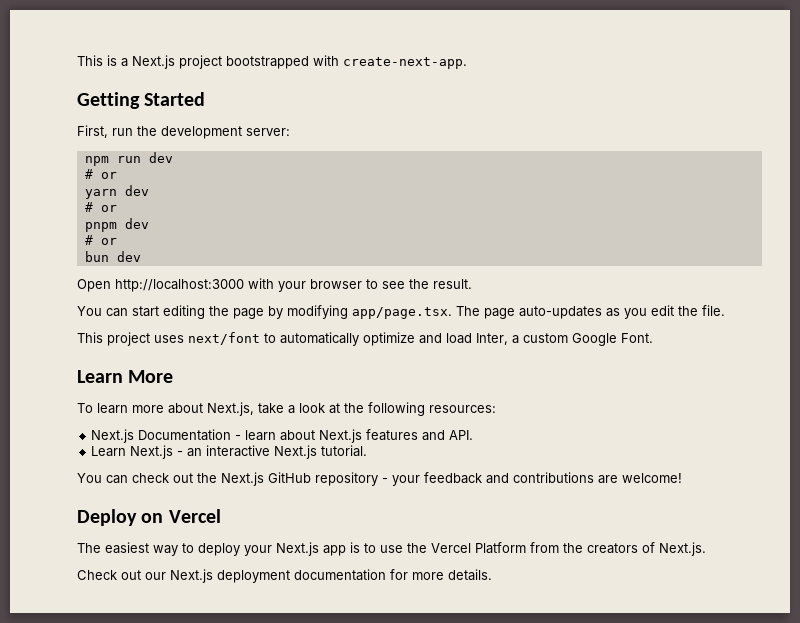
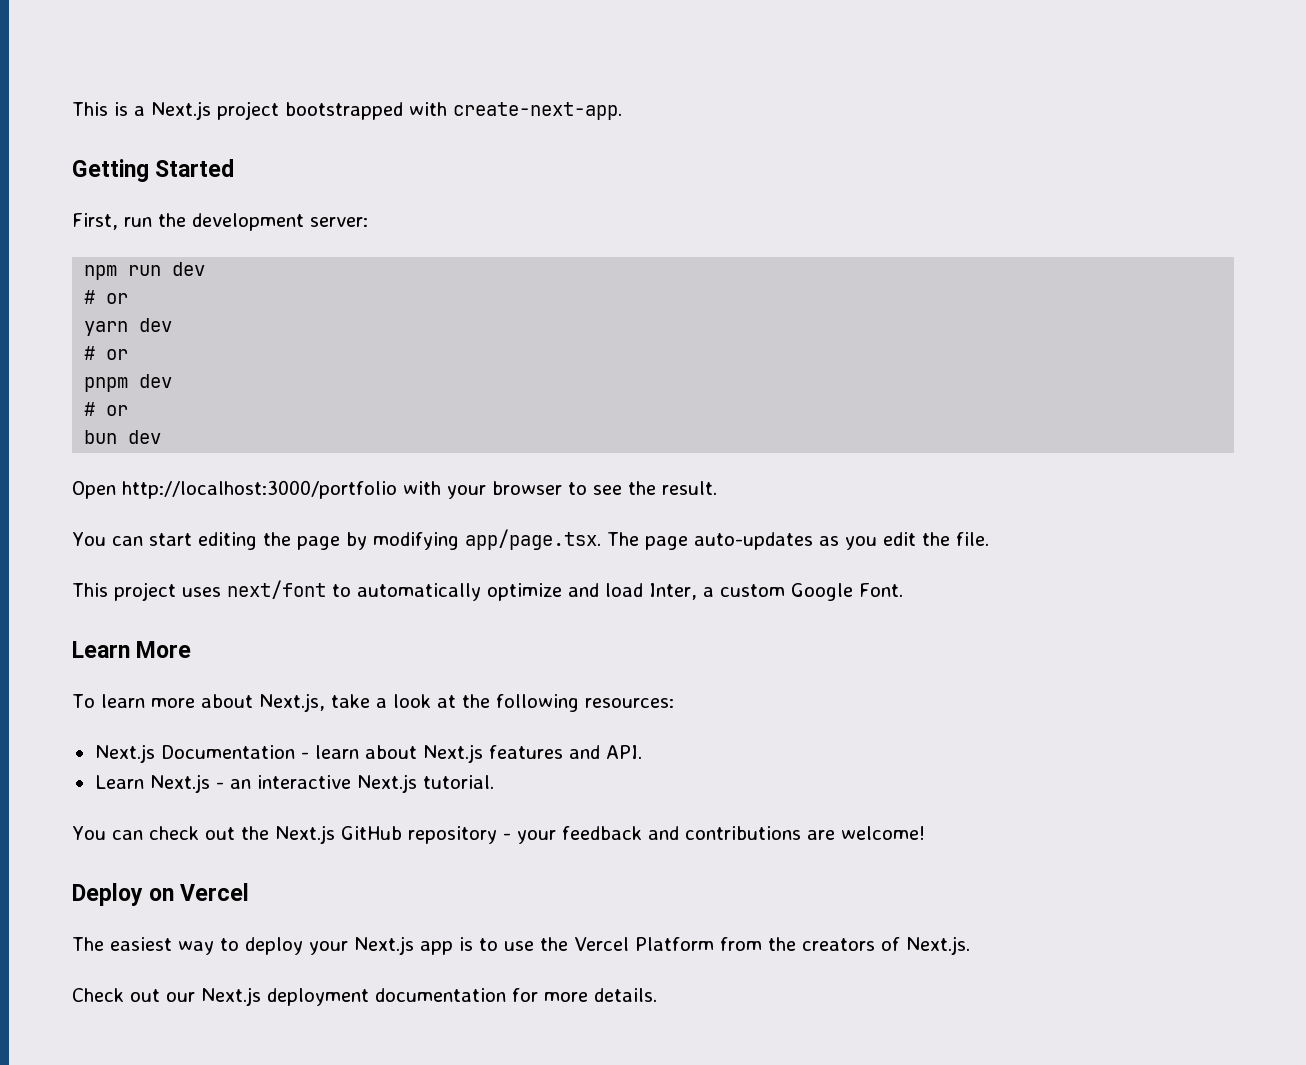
- Open http://localhost:3000 with your browser to see the result.
+ Open http://localhost:3000/portfolio with your browser to see the result.

